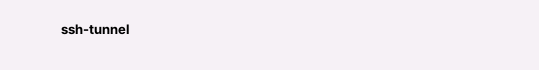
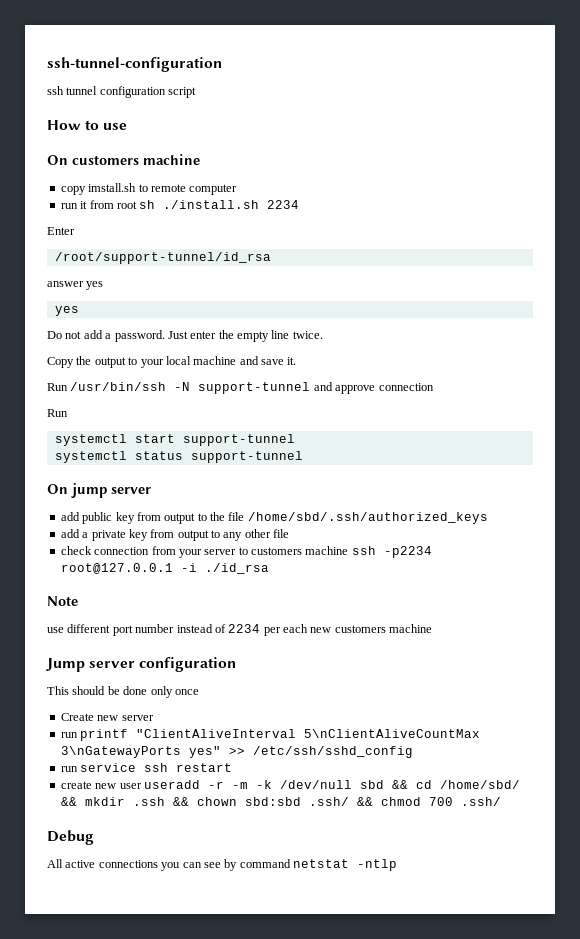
- ssh-tunnel
+ ssh-tunnel-configuration
+ ssh tunnel configuration script
+ How to use
+ On customers machine
+ copy imstall.sh to remote computer
+ run it from root sh ./install.sh 2234
+ Enter
+ /root/support-tunnel/id_rsa
+ answer yes
+ yes
+ Do not add a password. Just enter the empty line twice.
+ Copy the output to your local machine and save it.
+ Run /usr/bin/ssh -N support-tunnel and approve connection
+ Run
+ systemctl start support-tunnel
+ systemctl status support-tunnel
+ On jump server
+ add public key from output to the file /home/sbd/.ssh/authorized_keys
+ add a private key from output to any other file
+ check connection from your server to customers machine ssh -p2234 root@127.0.0.1 -i ./id_rsa
+ Note
+ use different port number instead of 2234 per each new customers machine
+ Jump server configuration
+ This should be done only once
+ Create new server
+ run printf "ClientAliveInterval 5\nClientAliveCountMax 3\nGatewayPorts yes" >> /etc/ssh/sshd_config
+ run service ssh restart
+ create new user useradd -r -m -k /dev/null sbd && cd /home/sbd/ && mkdir .ssh && chown sbd:sbd .ssh/ && chmod 700 .ssh/
+ Debug
+ All active connections you can see by command netstat -ntlp

